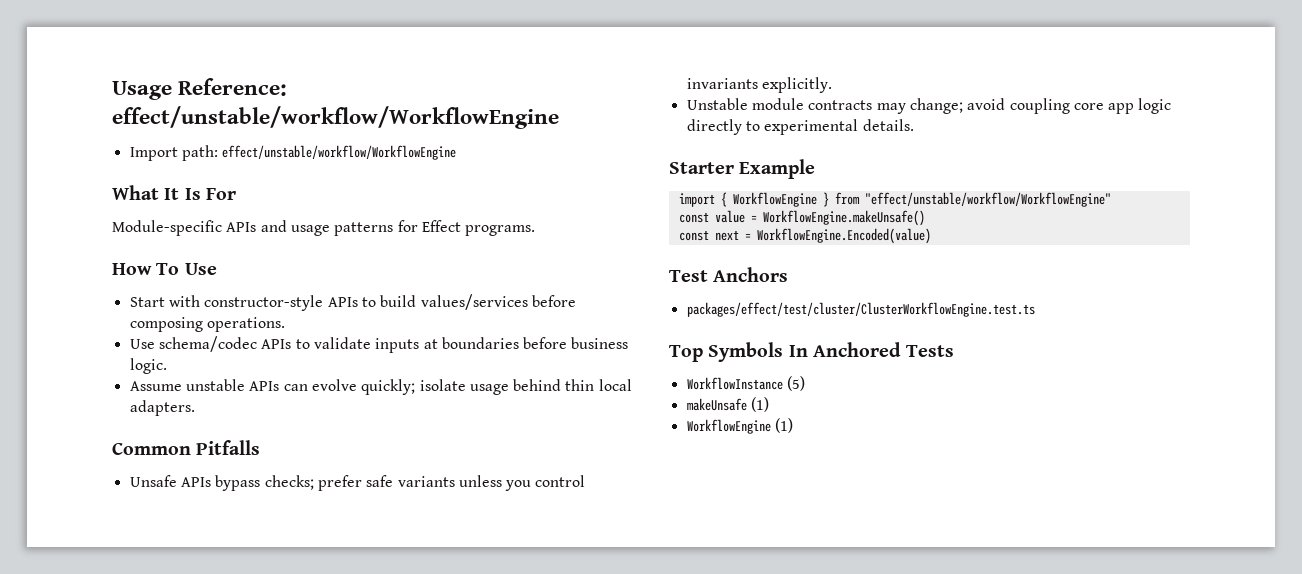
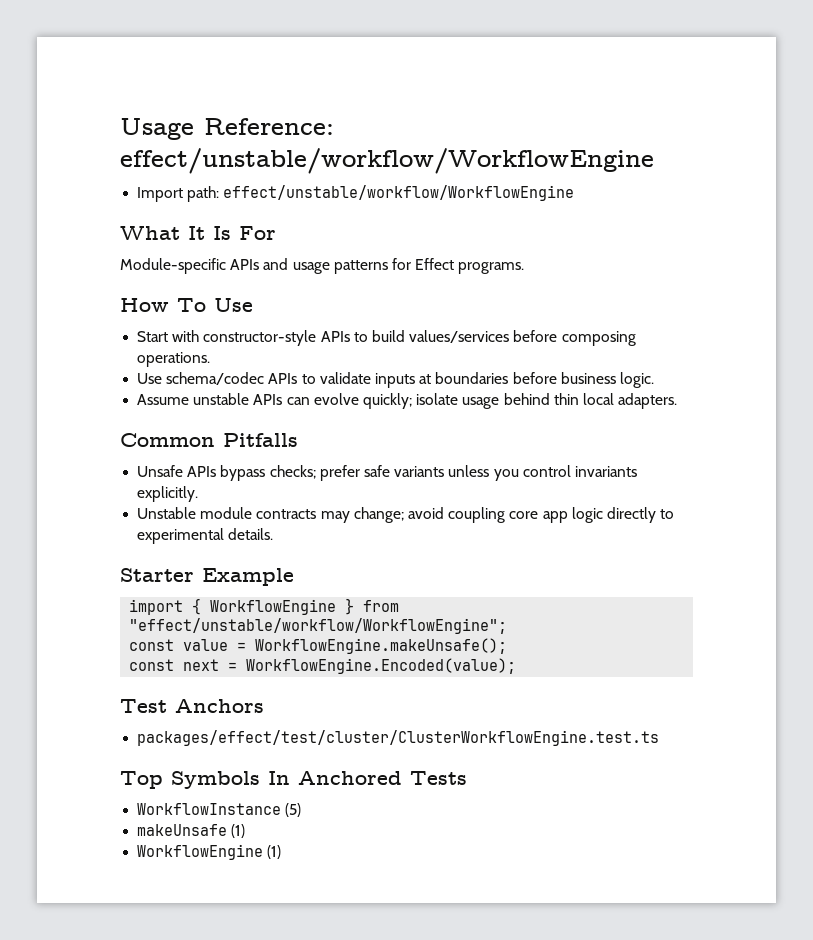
- import { WorkflowEngine } from "effect/unstable/workflow/WorkflowEngine"
+ import { WorkflowEngine } from "effect/unstable/workflow/WorkflowEngine";
- const value = WorkflowEngine.makeUnsafe()
+ const value = WorkflowEngine.makeUnsafe();
- const next = WorkflowEngine.Encoded(value)
+ const next = WorkflowEngine.Encoded(value);

